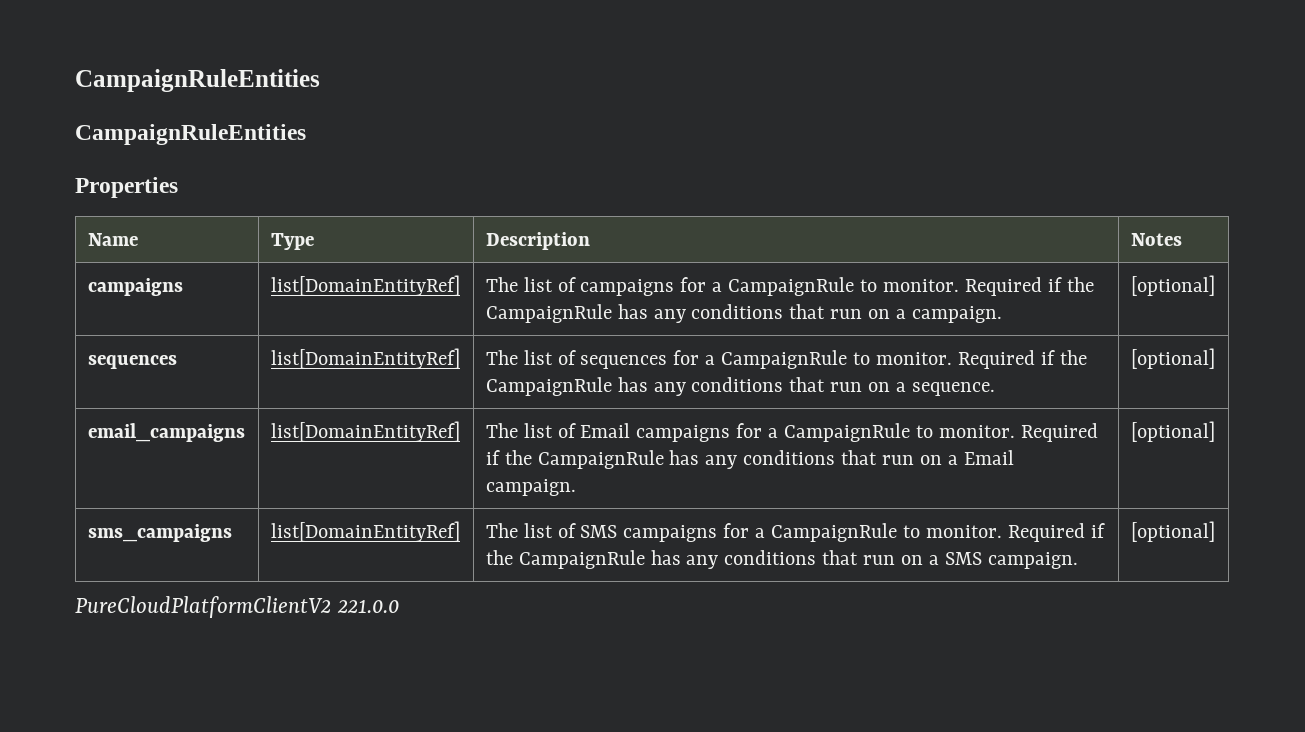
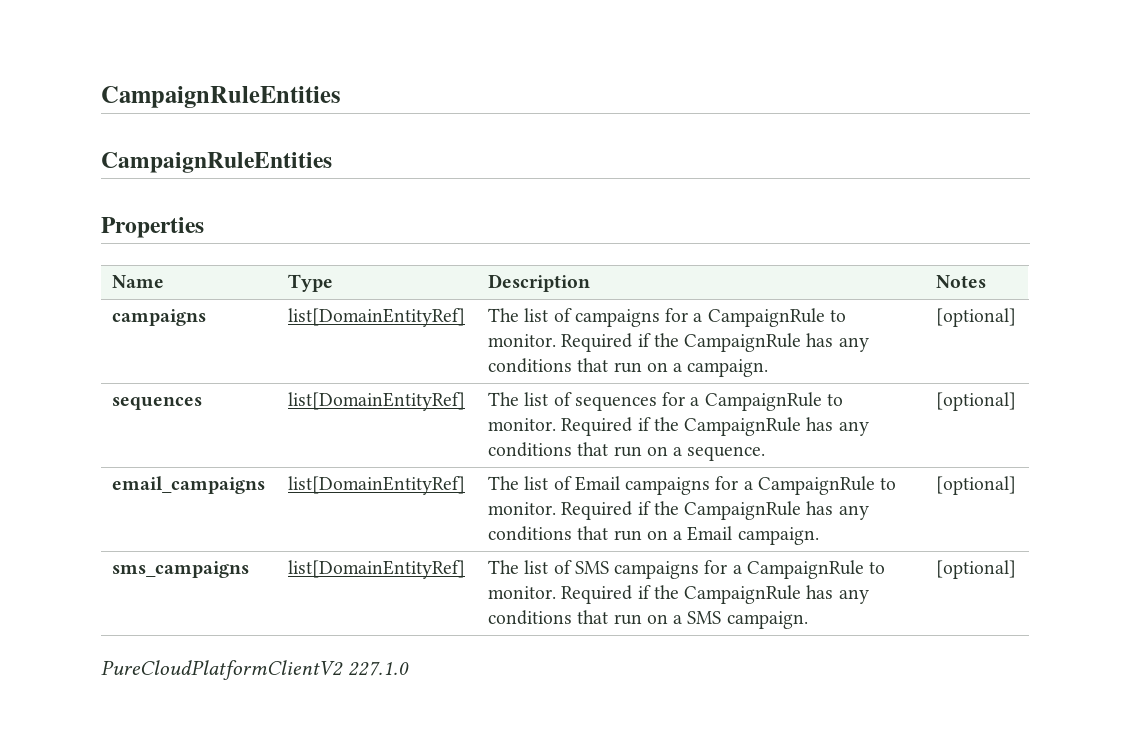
- PureCloudPlatformClientV2 221.0.0
+ PureCloudPlatformClientV2 227.1.0

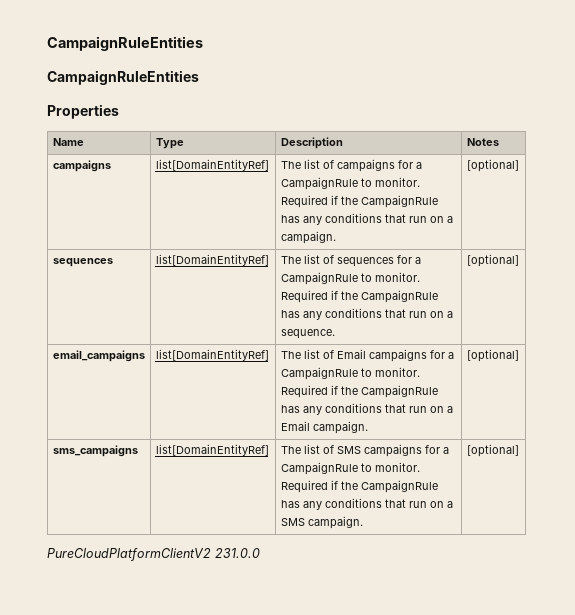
- PureCloudPlatformClientV2 227.1.0
+ PureCloudPlatformClientV2 231.0.0

